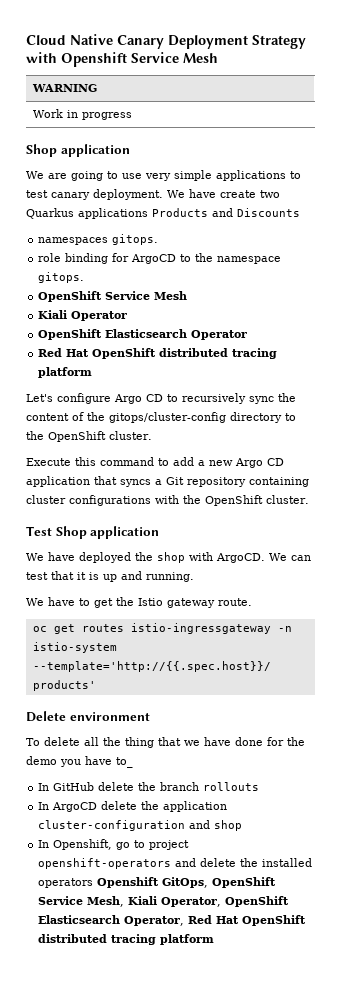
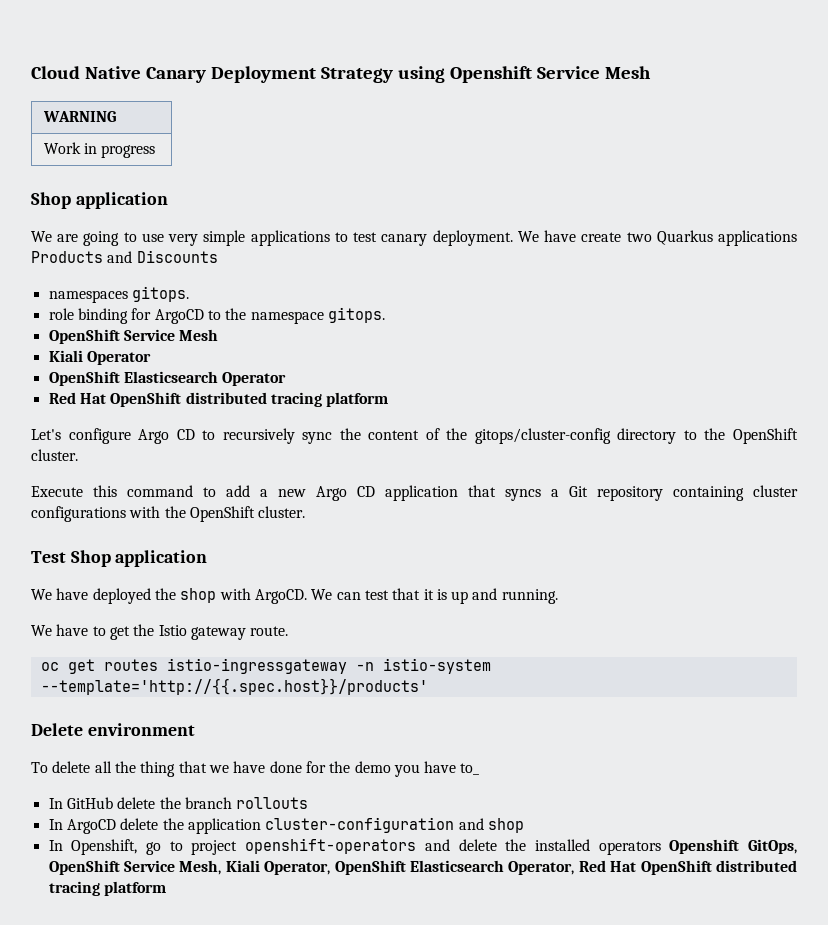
- Cloud Native Canary Deployment Strategy with Openshift Service Mesh
+ Cloud Native Canary Deployment Strategy using Openshift Service Mesh

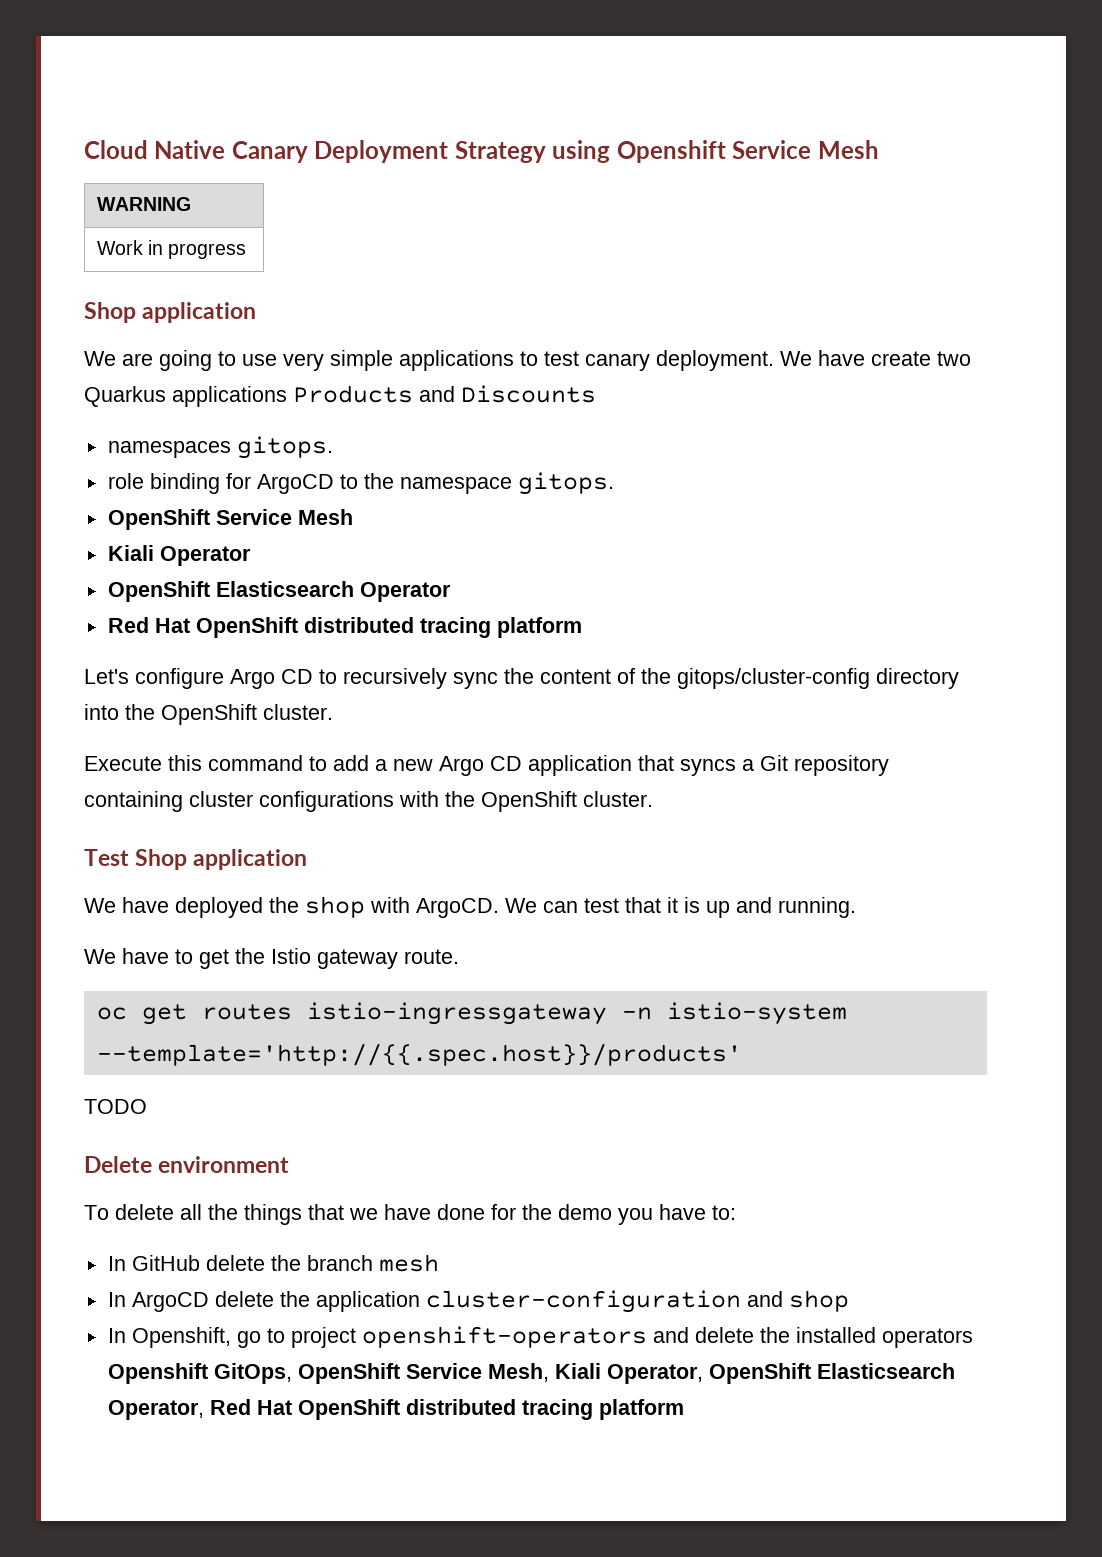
- Let's configure Argo CD to recursively sync the content of the gitops/cluster-config directory to the OpenShift cluster.
+ Let's configure Argo CD to recursively sync the content of the gitops/cluster-config directory into the OpenShift cluster.
+ TODO
- To delete all the thing that we have done for the demo you have to_
+ To delete all the things that we have done for the demo you have to:
- In GitHub delete the branch rollouts
+ In GitHub delete the branch mesh

